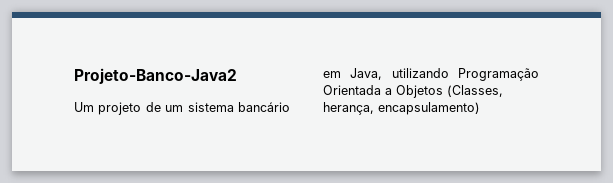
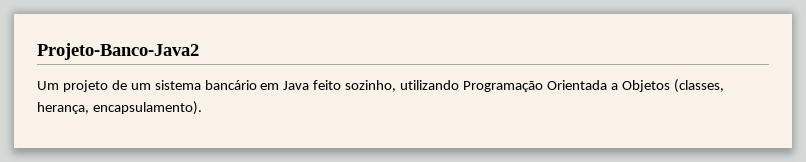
- Um projeto de um sistema bancário em Java, utilizando Programação Orientada a Objetos (Classes, herança, encapsulamento)
+ Um projeto de um sistema bancário em Java feito sozinho, utilizando Programação Orientada a Objetos (classes, herança, encapsulamento).

